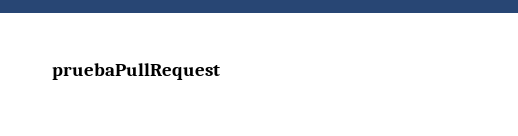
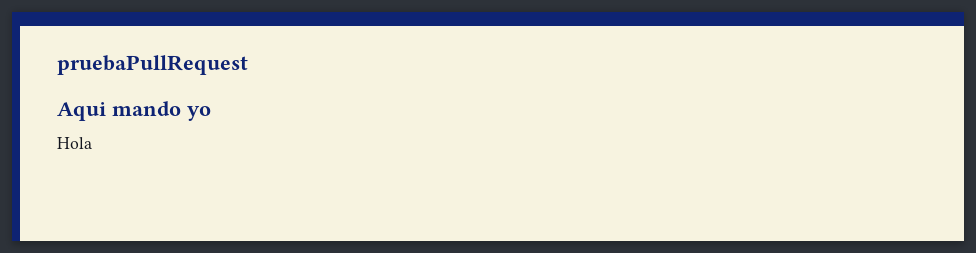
+ Aqui mando yo
+ Hola

